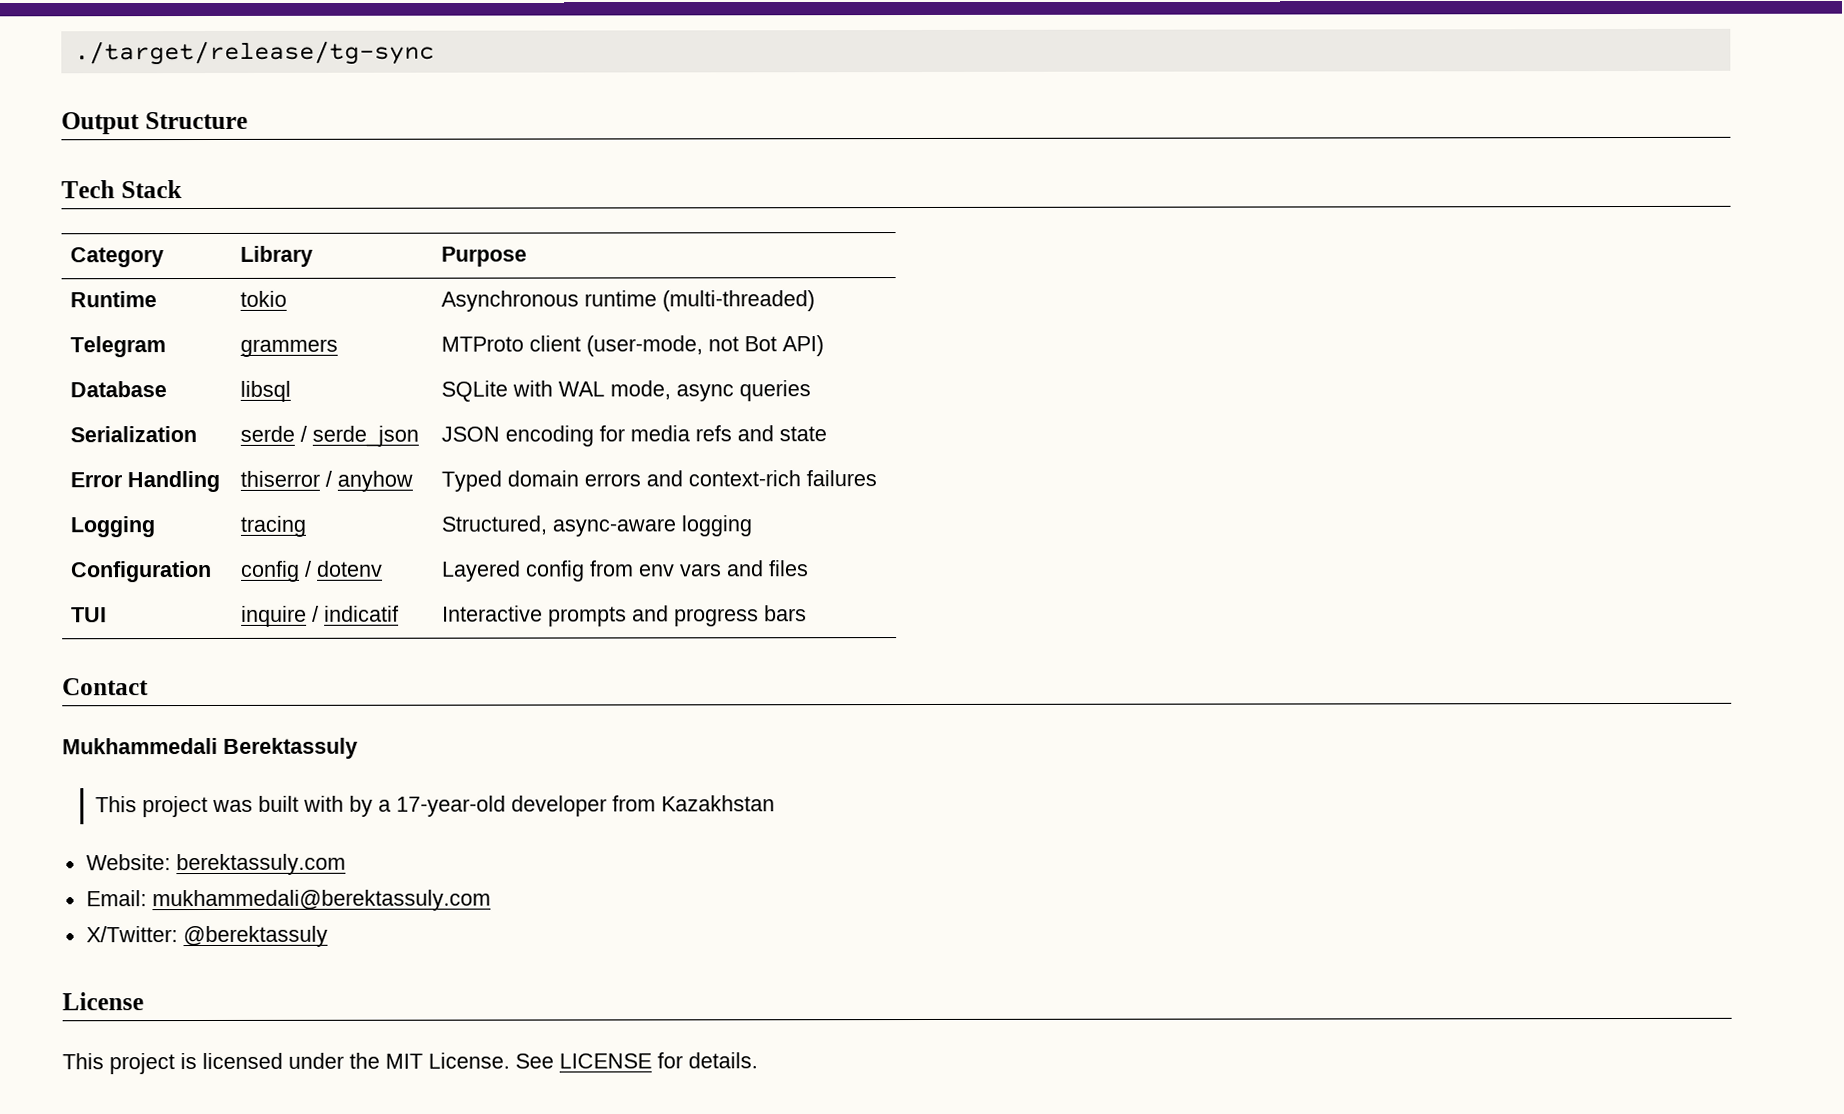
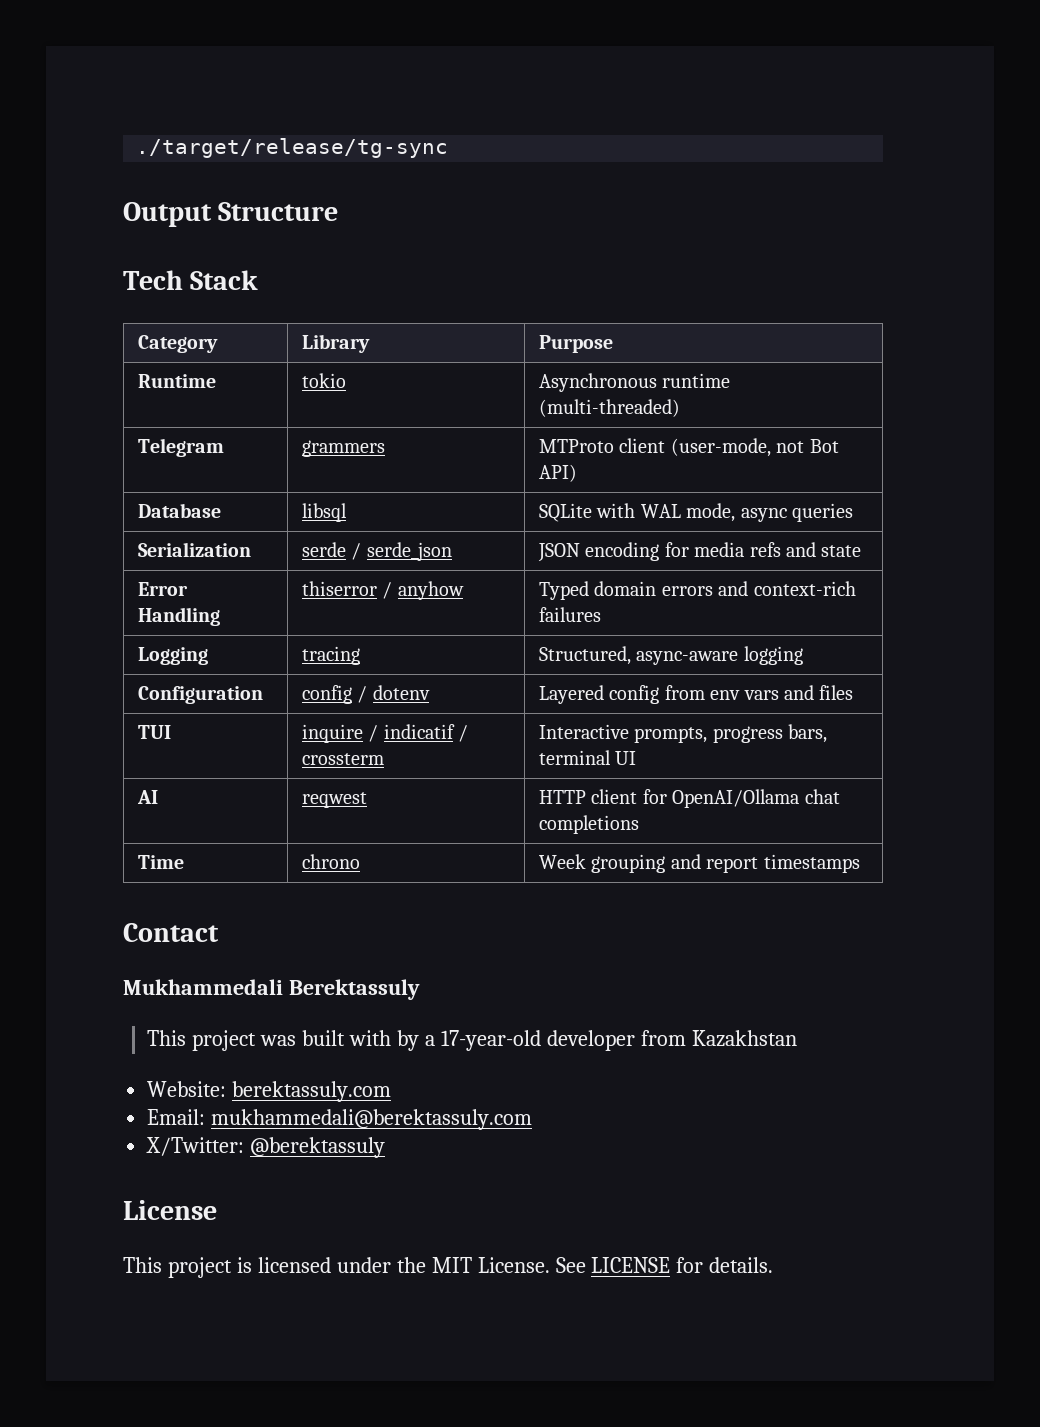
- TUI | inquire / indicatif | Interactive prompts and progress bars
+ TUI | inquire / indicatif / crossterm | Interactive prompts, progress bars, terminal UI
+ AI | reqwest | HTTP client for OpenAI/Ollama chat completions
+ Time | chrono | Week grouping and report timestamps

